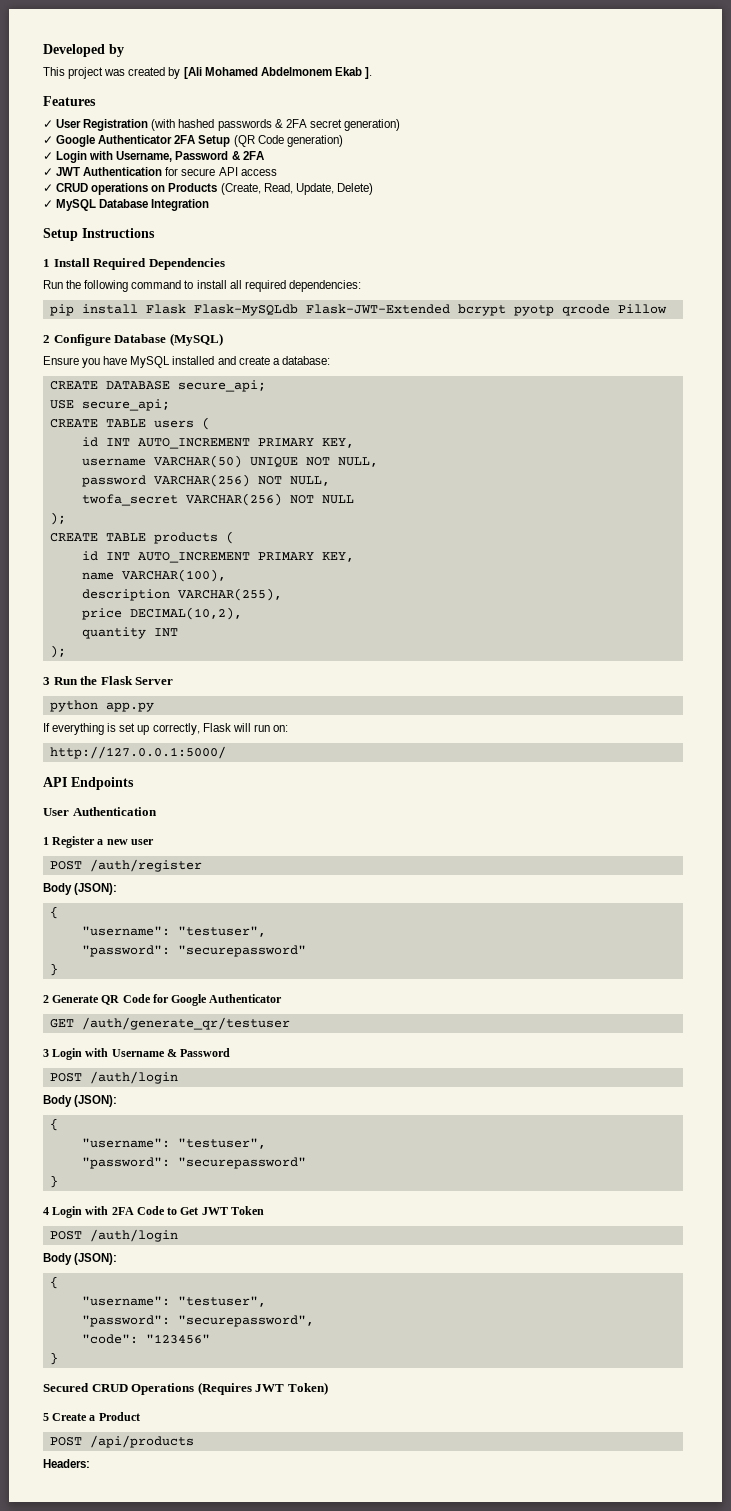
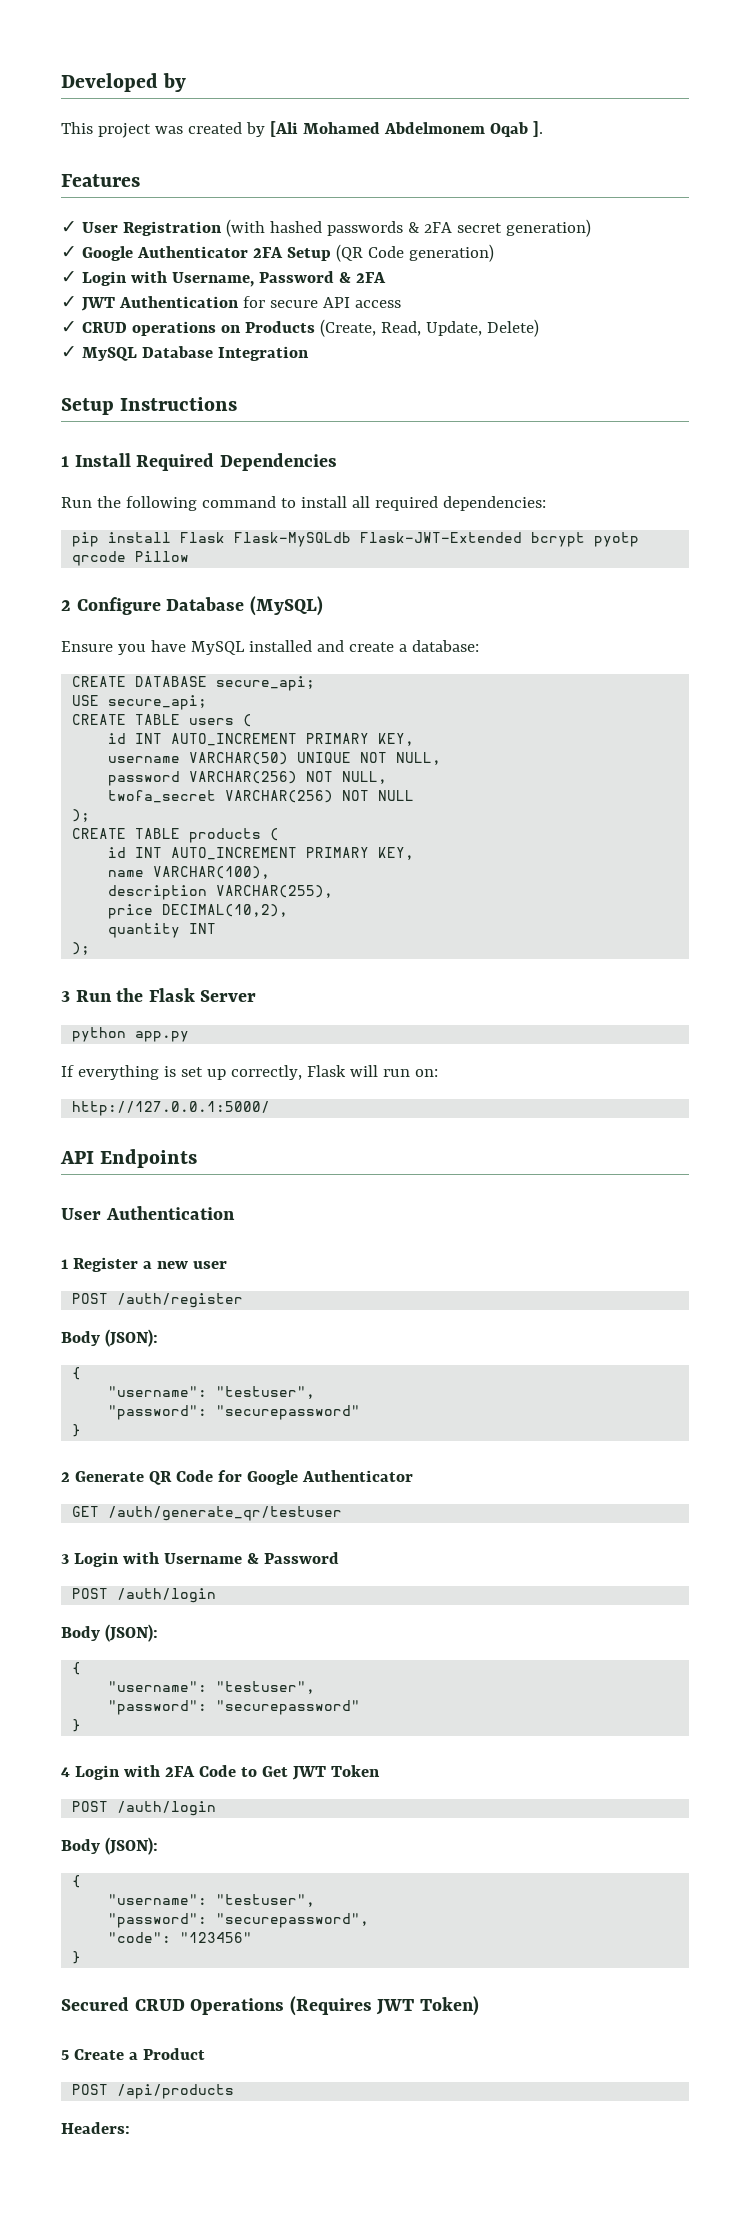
- This project was created by [Ali Mohamed Abdelmonem Ekab ].
+ This project was created by [Ali Mohamed Abdelmonem Oqab ].

